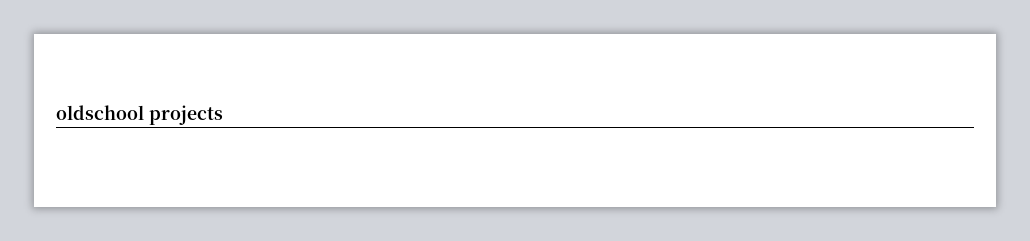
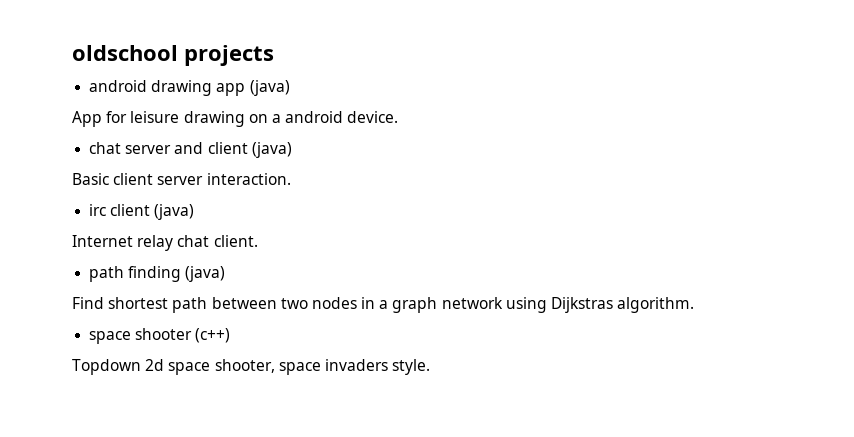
+ android drawing app (java)
+ App for leisure drawing on a android device.
+ chat server and client (java)
+ Basic client server interaction.
+ irc client (java)
+ Internet relay chat client.
+ path finding (java)
+ Find shortest path between two nodes in a graph network using Dijkstras algorithm.
+ space shooter (c++)
+ Topdown 2d space shooter, space invaders style.

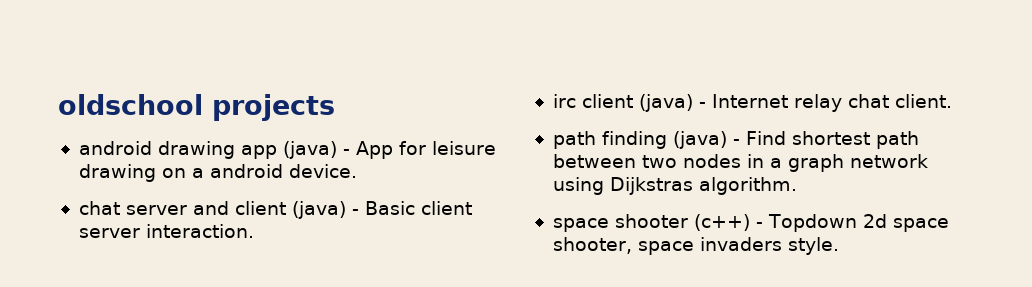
- android drawing app (java)
- App for leisure drawing on a android device.
+ android drawing app (java) - App for leisure drawing on a android device.
- chat server and client (java)
- Basic client server interaction.
+ chat server and client (java) - Basic client server interaction.
- irc client (java)
- Internet relay chat client.
+ irc client (java) - Internet relay chat client.
- path finding (java)
- Find shortest path between two nodes in a graph network using Dijkstras algorithm.
+ path finding (java) - Find shortest path between two nodes in a graph network using Dijkstras algorithm.
- space shooter (c++)
- Topdown 2d space shooter, space invaders style.
+ space shooter (c++) - Topdown 2d space shooter, space invaders style.

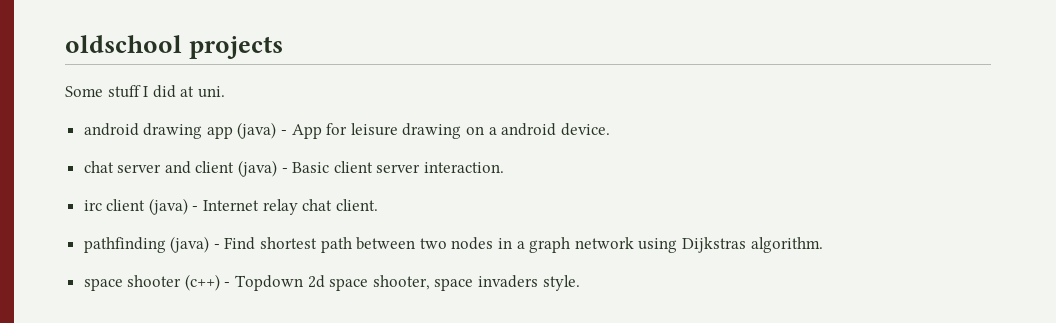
+ Some stuff I did at uni.
- path finding (java) - Find shortest path between two nodes in a graph network using Dijkstras algorithm.
+ pathfinding (java) - Find shortest path between two nodes in a graph network using Dijkstras algorithm.

